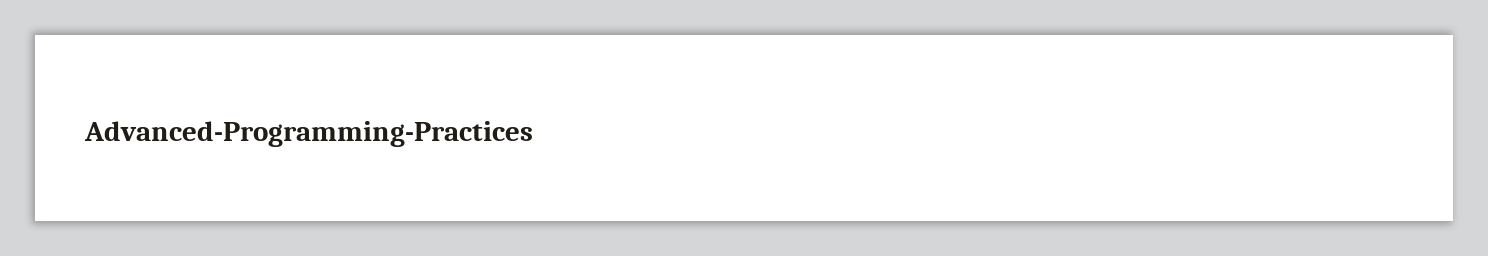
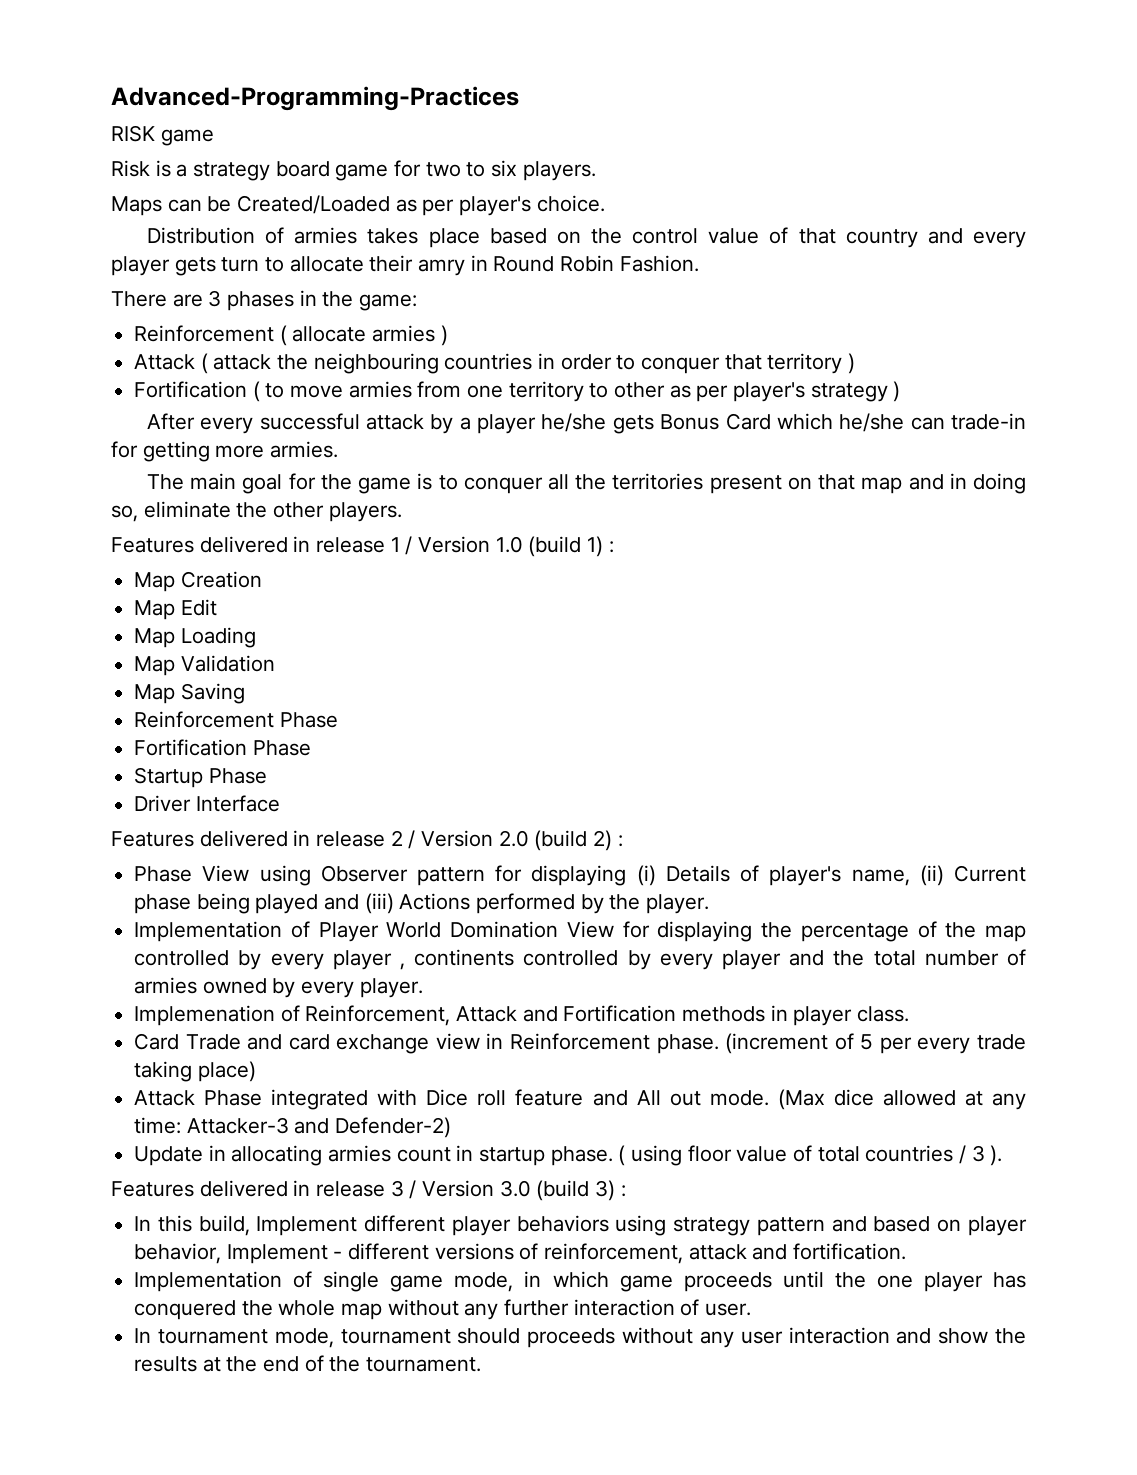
+ RISK game
+ Risk is a strategy board game for two to six players.
+ Maps can be Created/Loaded as per player's choice.
+ Distribution of armies takes place based on the control value of that country and every player gets turn to allocate their amry in Round Robin Fashion.
+ There are 3 phases in the game:
+ Reinforcement ( allocate armies )
+ Attack ( attack the neighbouring countries in order to conquer that territory )
+ Fortification ( to move armies from one territory to other as per player's strategy )
+ After every successful attack by a player he/she gets Bonus Card which he/she can trade-in for getting more armies.
+ The main goal for the game is to conquer all the territories present on that map and in doing so, eliminate the other players.
+ Features delivered in release 1 / Version 1.0 (build 1) :
+ Map Creation
+ Map Edit
+ Map Loading
+ Map Validation
+ Map Saving
+ Reinforcement Phase
+ Fortification Phase
+ Startup Phase
+ Driver Interface
+ Features delivered in release 2 / Version 2.0 (build 2) :
+ Phase View using Observer pattern for displaying (i) Details of player's name, (ii) Current phase being played and (iii) Actions performed by the player.
+ Implementation of Player World Domination View for displaying the percentage of the map controlled by every player , continents controlled by every player and the total number of armies owned by every player.
+ Implemenation of Reinforcement, Attack and Fortification methods in player class.
+ Card Trade and card exchange view in Reinforcement phase. (increment of 5 per every trade taking place)
+ Attack Phase integrated with Dice roll feature and All out mode. (Max dice allowed at any time: Attacker-3 and Defender-2)
+ Update in allocating armies count in startup phase. ( using floor value of total countries / 3 ).
+ Features delivered in release 3 / Version 3.0 (build 3) :
+ In this build, Implement different player behaviors using strategy pattern and based on player behavior, Implement - different versions of reinforcement, attack and fortification.
+ Implementation of single game mode, in which game proceeds until the one player has conquered the whole map without any further interaction of user.
+ In tournament mode, tournament should proceeds without any user interaction and show the results at the end of the tournament.

